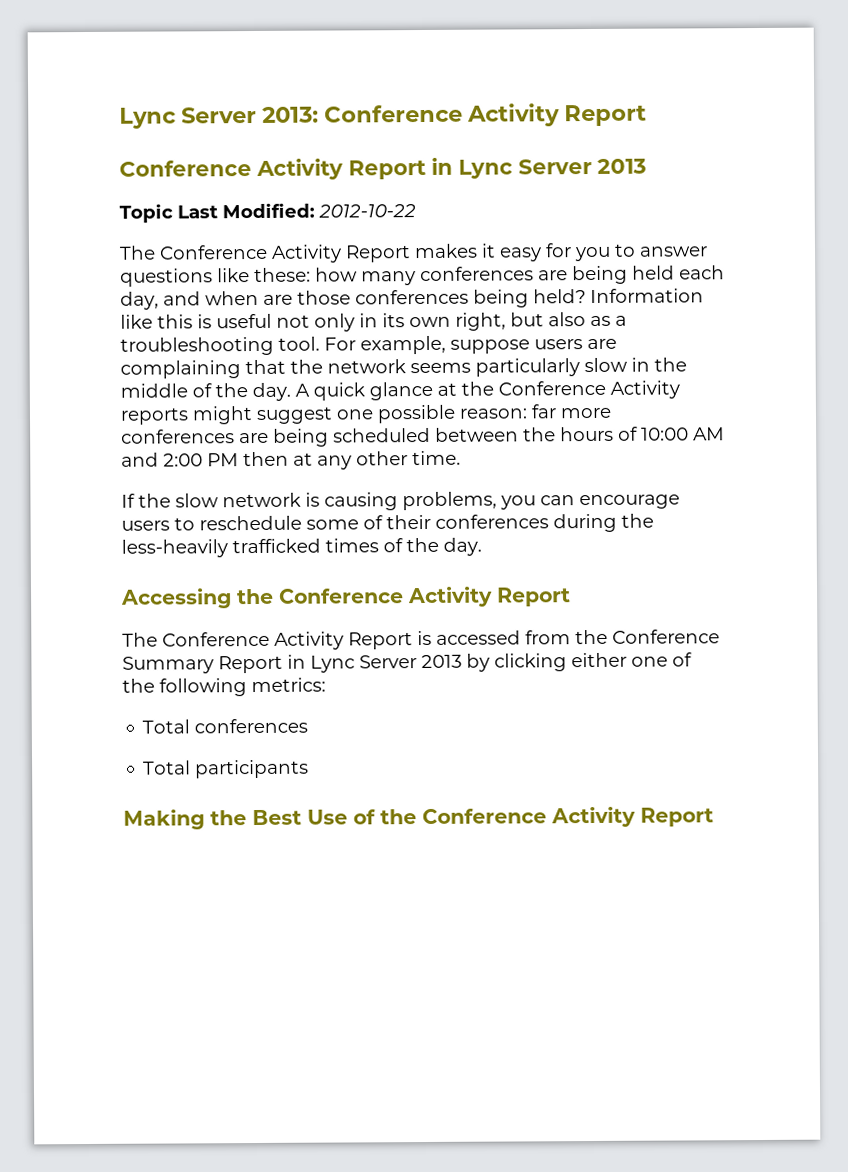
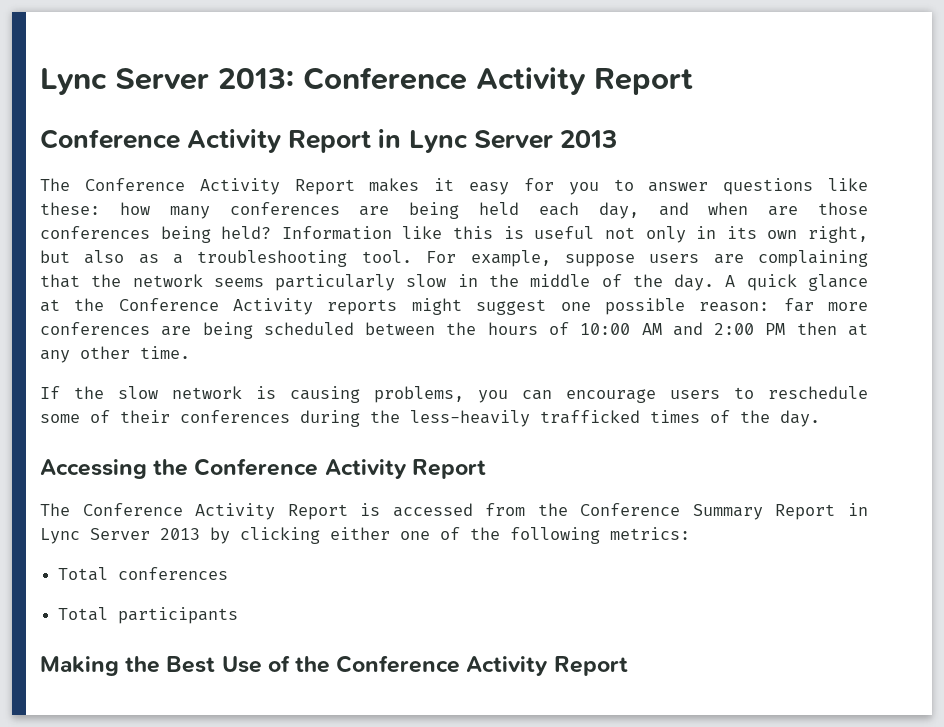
- Topic Last Modified: 2012-10-22

